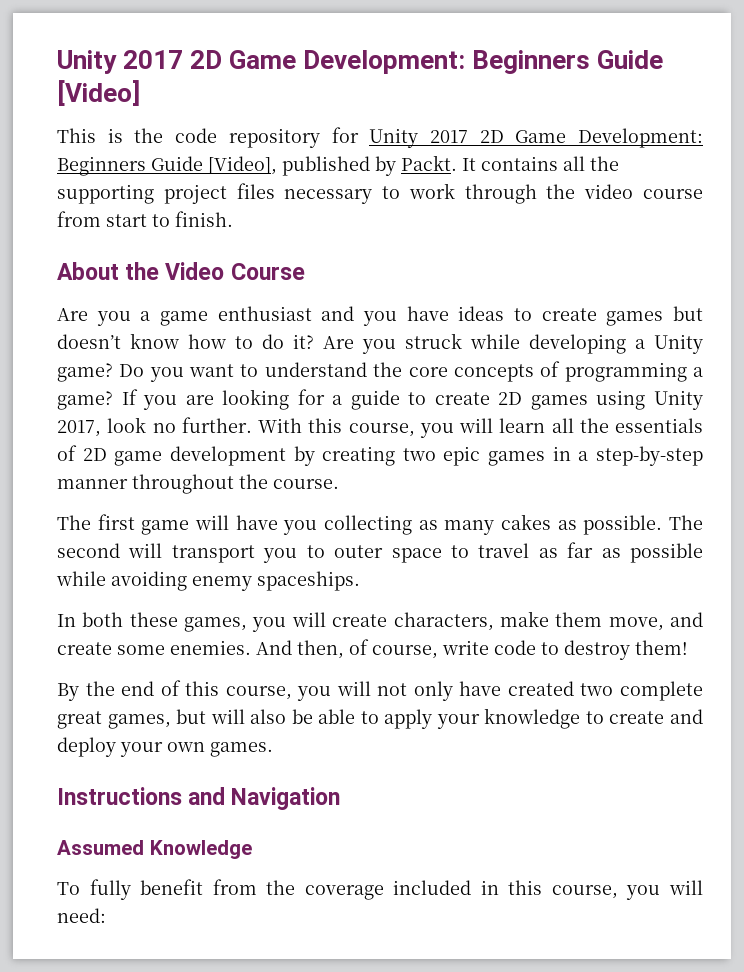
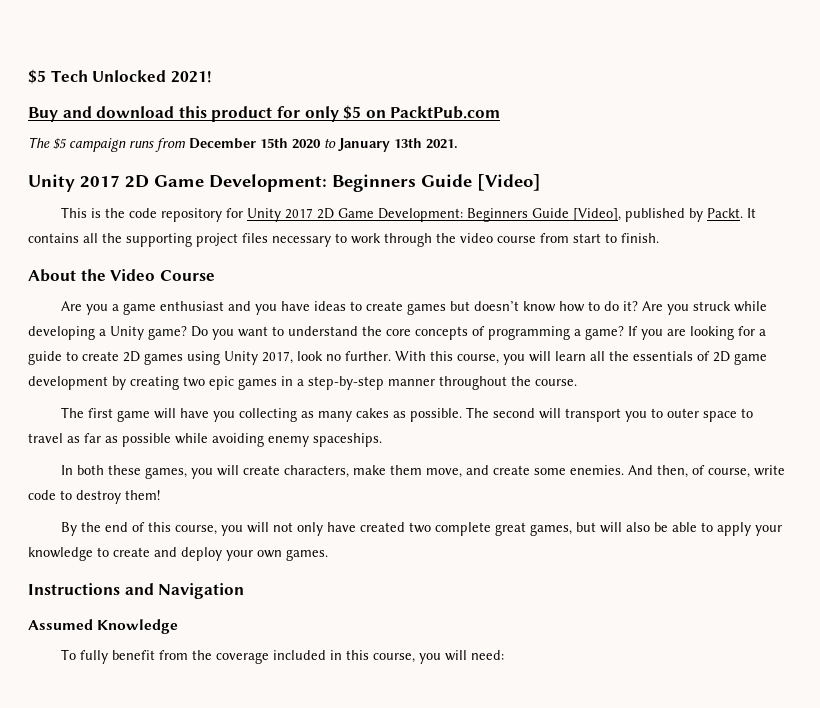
+ $5 Tech Unlocked 2021!
+ Buy and download this product for only $5 on PacktPub.com
+ The $5 campaign runs from December 15th 2020 to January 13th 2021.

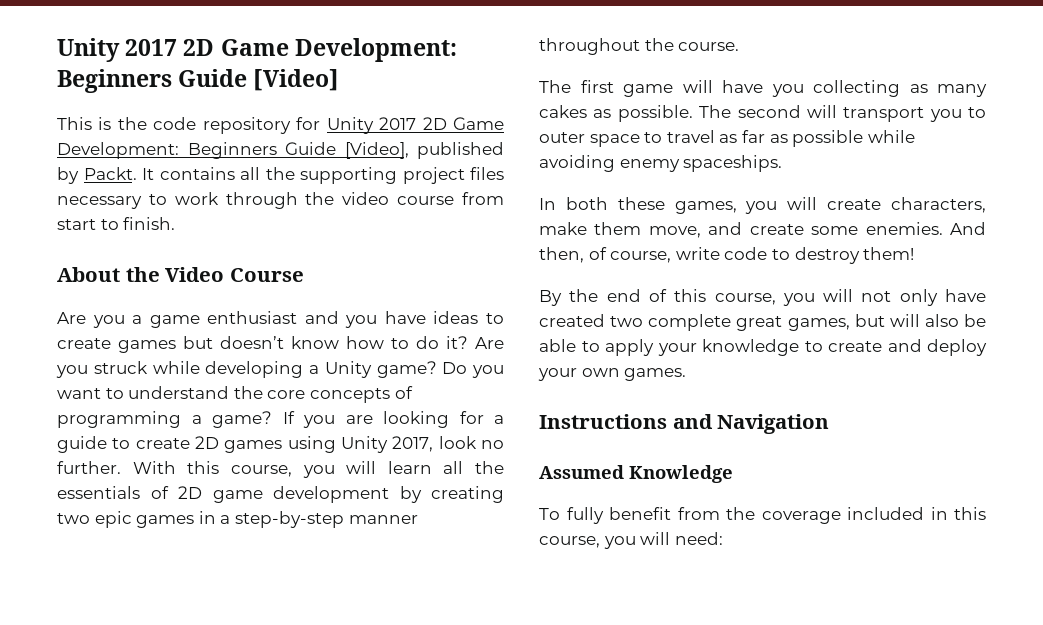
- $5 Tech Unlocked 2021!
- Buy and download this product for only $5 on PacktPub.com
- The $5 campaign runs from December 15th 2020 to January 13th 2021.

